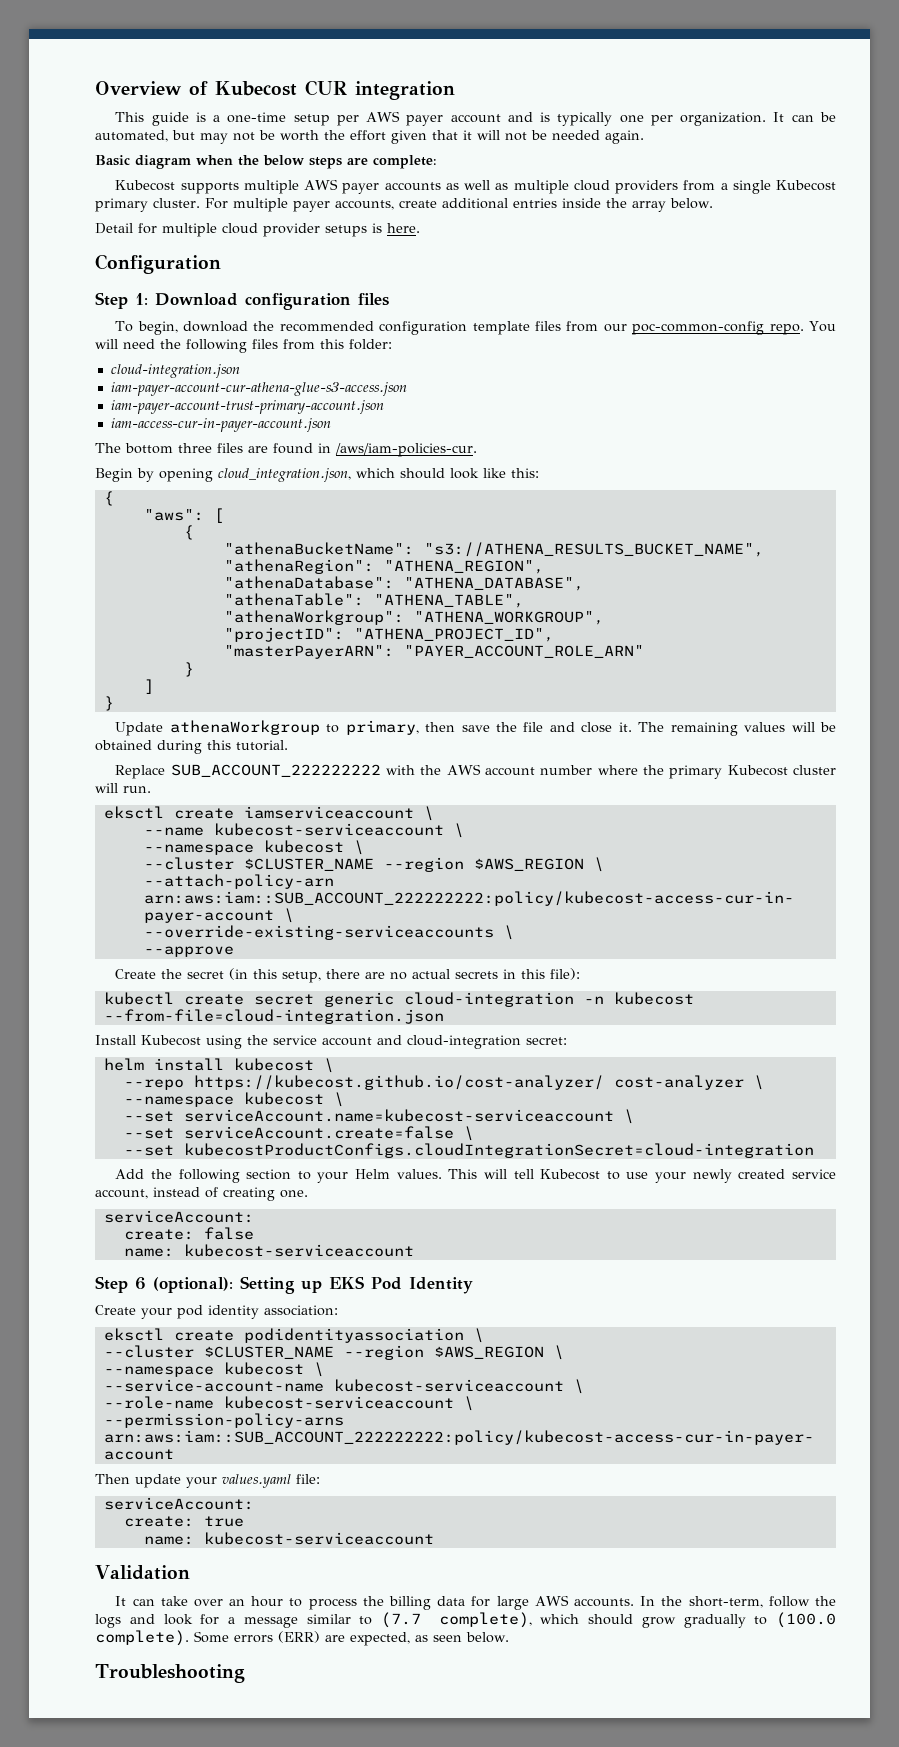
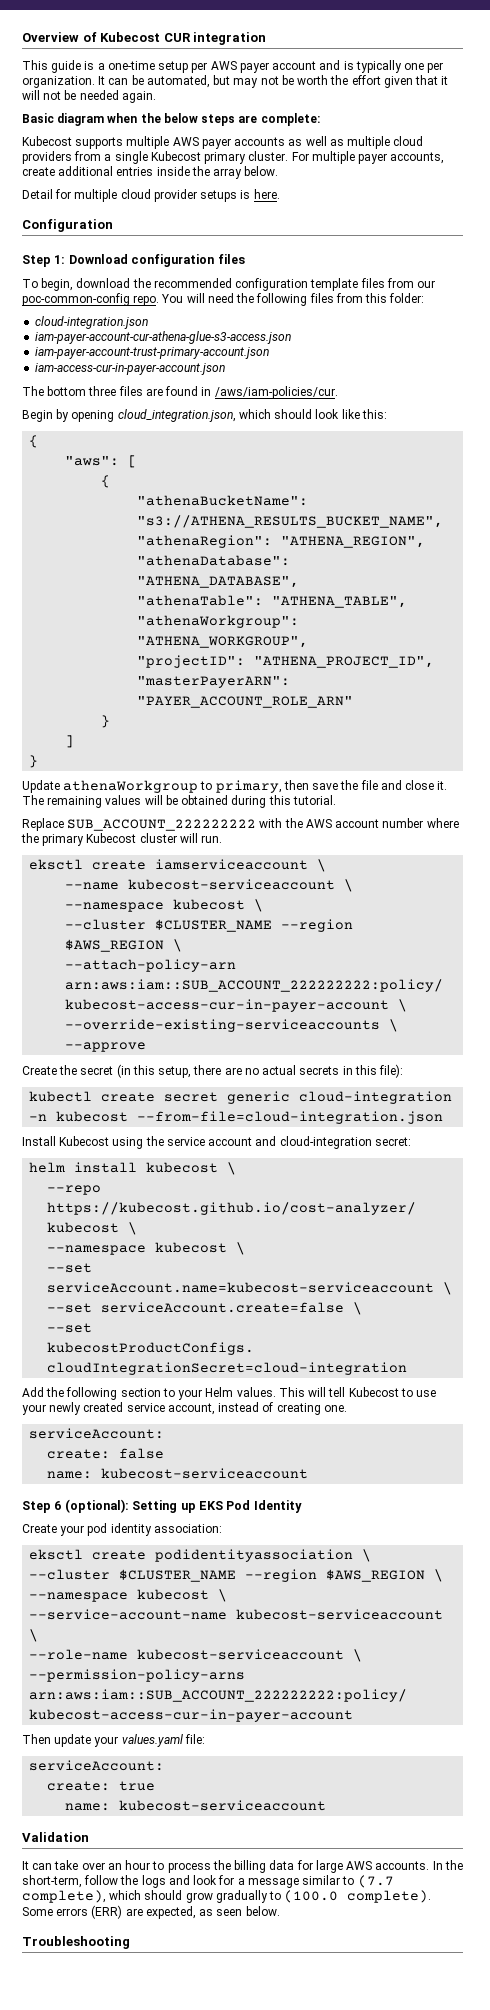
- The bottom three files are found in /aws/iam-policies-cur.
+ The bottom three files are found in /aws/iam-policies/cur.
- --repo https://kubecost.github.io/cost-analyzer/ cost-analyzer \
+ --repo https://kubecost.github.io/cost-analyzer/ kubecost \

